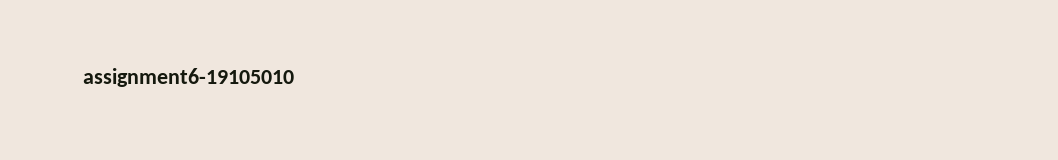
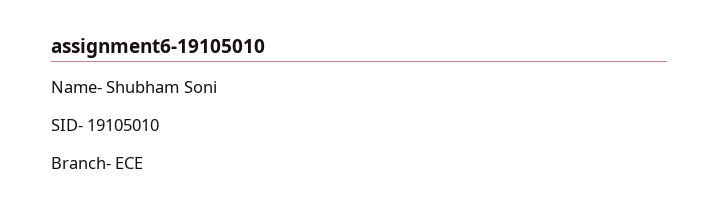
+ Name- Shubham Soni
+ SID- 19105010
+ Branch- ECE

